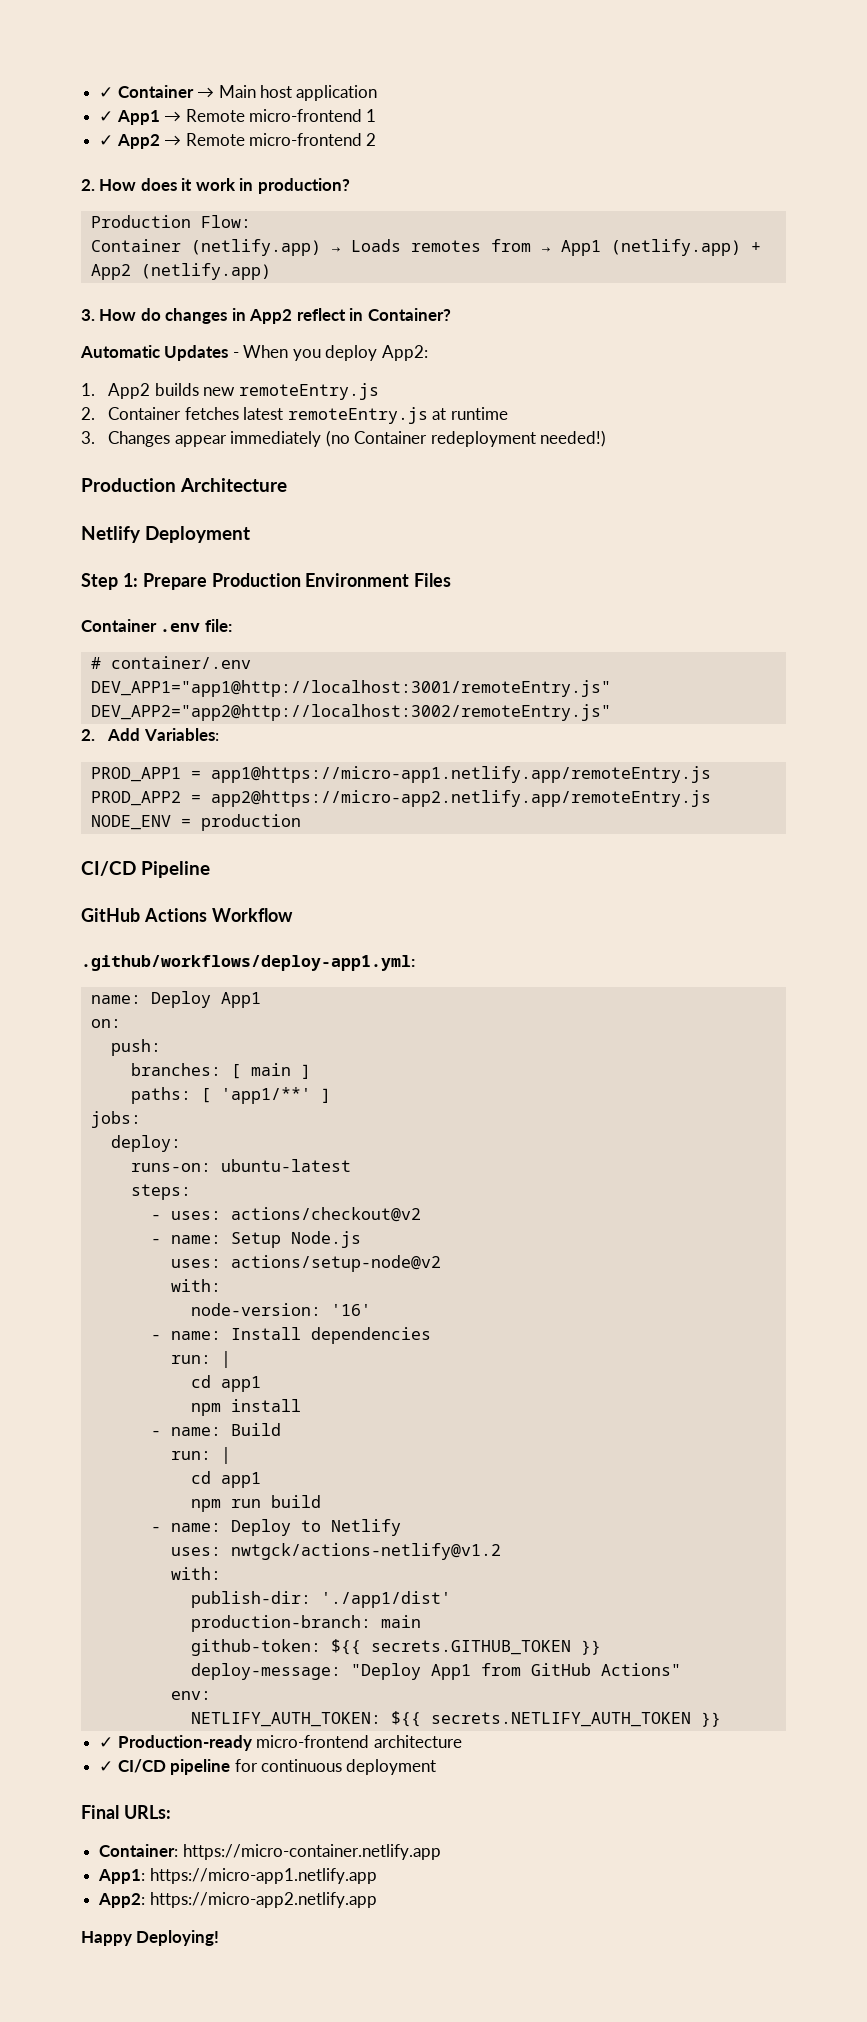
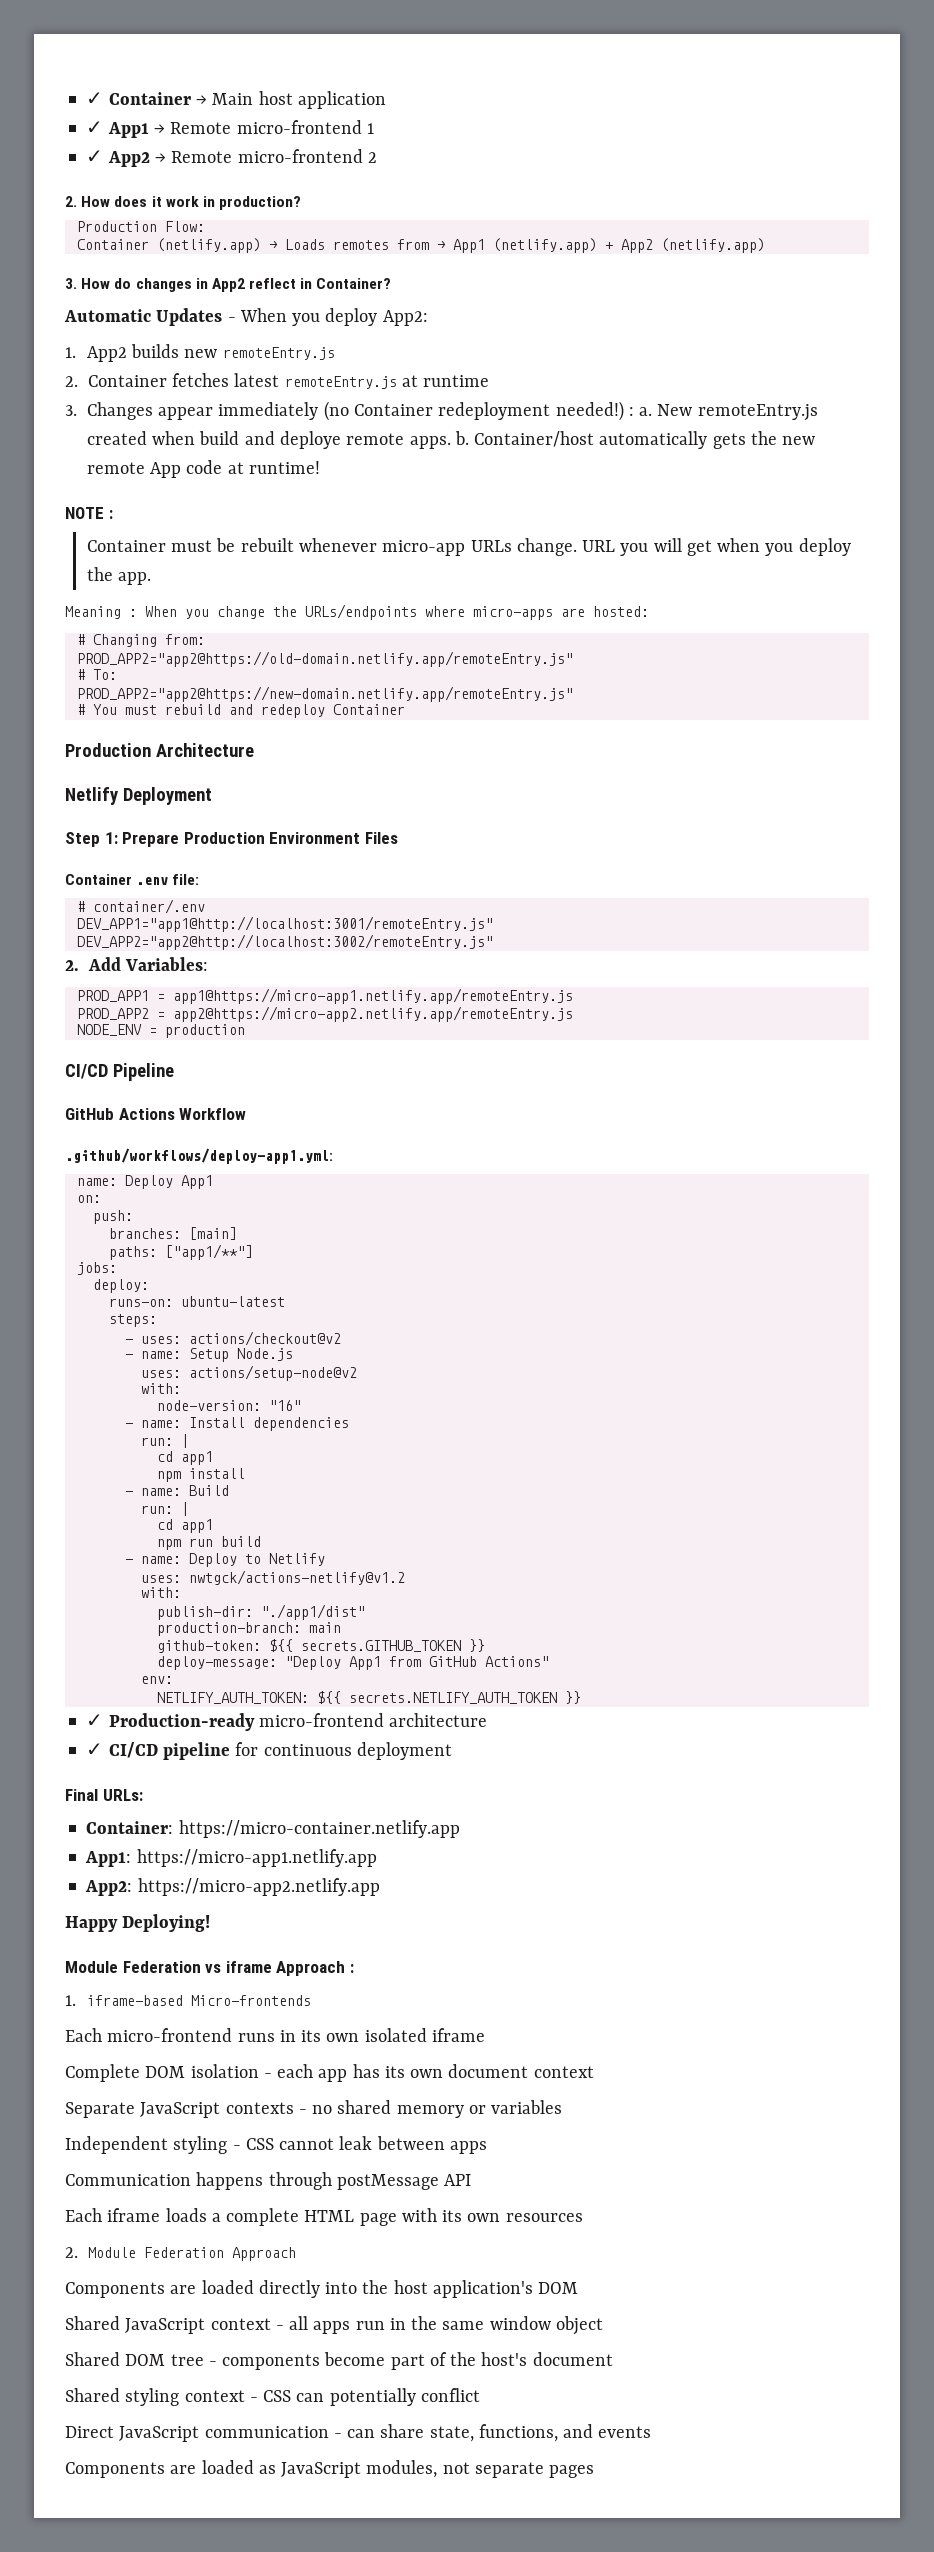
- 3. Changes appear immediately (no Container redeployment needed!)
+ 3. Changes appear immediately (no Container redeployment needed!) : a. New remoteEntry.js created when build and deploye remote apps. b. Container/host automatically gets the new remote App code at runtime!
+ NOTE :
+ Container must be rebuilt whenever micro-app URLs change. URL you will get when you deploy the app.
+ Meaning : When you change the URLs/endpoints where micro-apps are hosted:
+ # Changing from:
+ PROD_APP2="app2@https://old-domain.netlify.app/remoteEntry.js"
+ # To:
+ PROD_APP2="app2@https://new-domain.netlify.app/remoteEntry.js"
+ # You must rebuild and redeploy Container
- branches: [ main ]
- paths: [ 'app1/**' ]
+ branches: [main]
+ paths: ["app1/**"]
- node-version: '16'
+ node-version: "16"
- publish-dir: './app1/dist'
+ publish-dir: "./app1/dist"
+ Module Federation vs iframe Approach :
+ 1. iframe-based Micro-frontends
+ Each micro-frontend runs in its own isolated iframe
+ Complete DOM isolation - each app has its own document context
+ Separate JavaScript contexts - no shared memory or variables
+ Independent styling - CSS cannot leak between apps
+ Communication happens through postMessage API
+ Each iframe loads a complete HTML page with its own resources
+ 2. Module Federation Approach
+ Components are loaded directly into the host application's DOM
+ Shared JavaScript context - all apps run in the same window object
+ Shared DOM tree - components become part of the host's document
+ Shared styling context - CSS can potentially conflict
+ Direct JavaScript communication - can share state, functions, and events
+ Components are loaded as JavaScript modules, not separate pages

